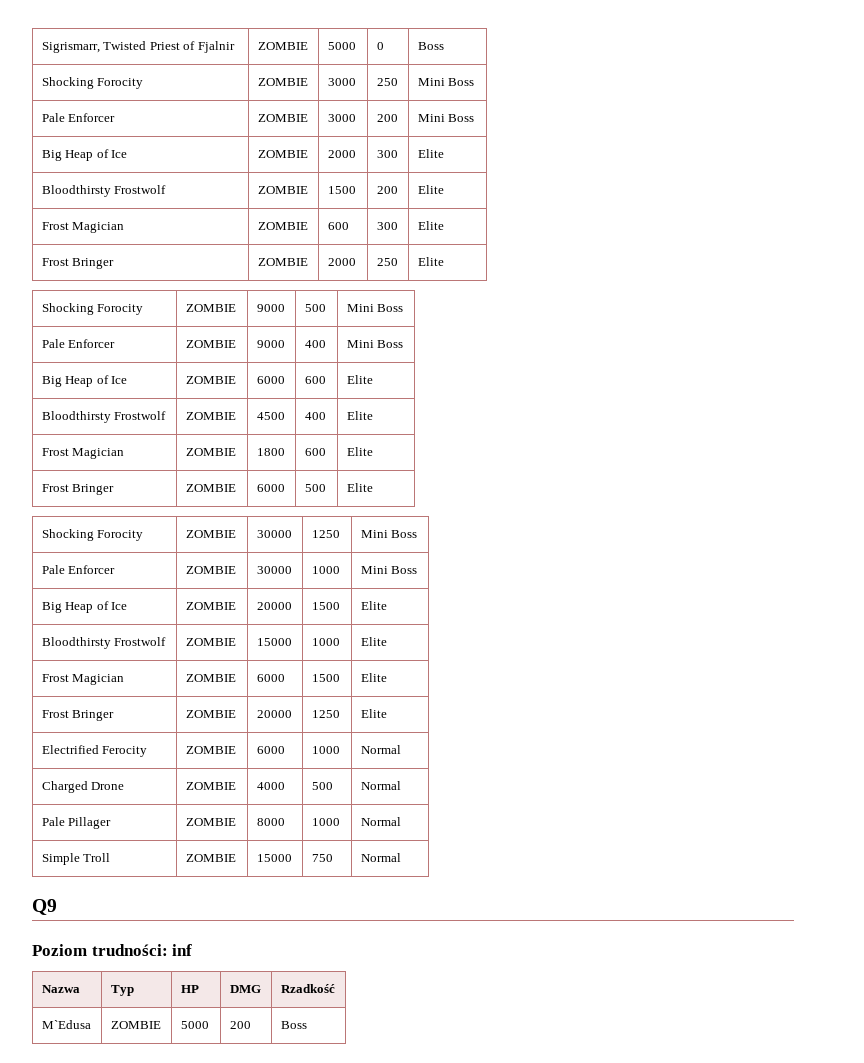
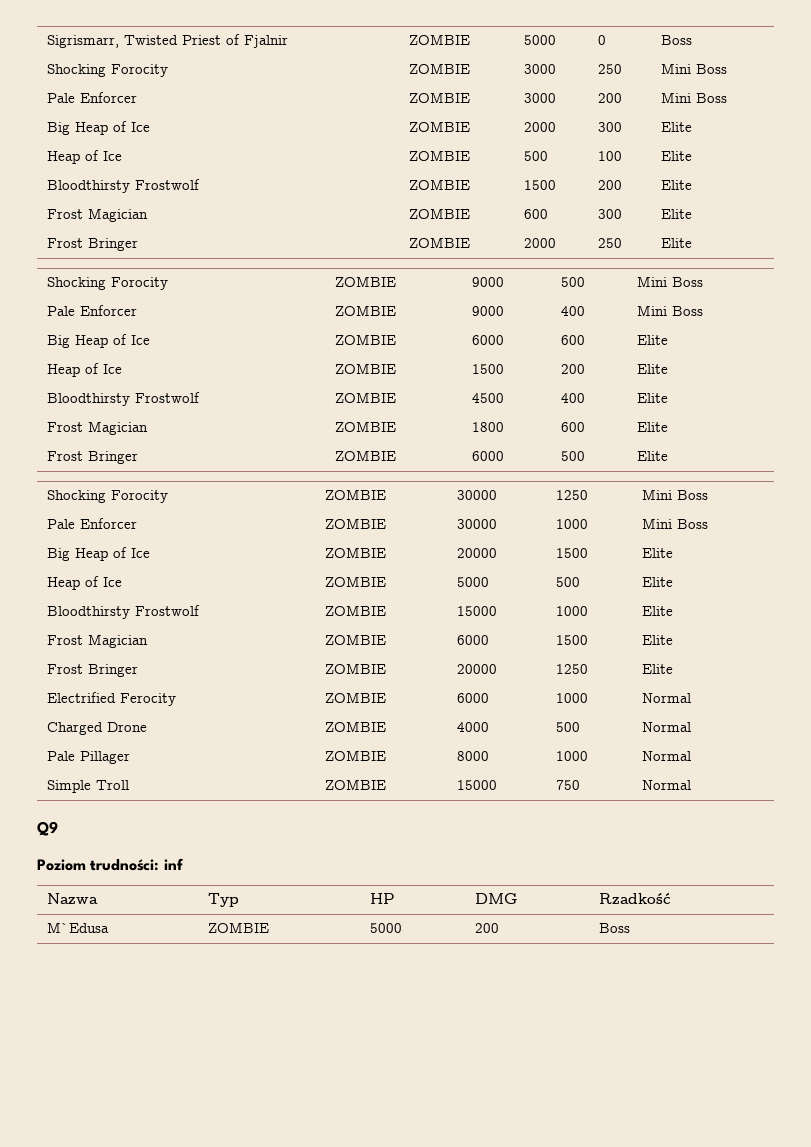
+ Heap of Ice | ZOMBIE | 500 | 100 | Elite
+ Heap of Ice | ZOMBIE | 1500 | 200 | Elite
+ Heap of Ice | ZOMBIE | 5000 | 500 | Elite

